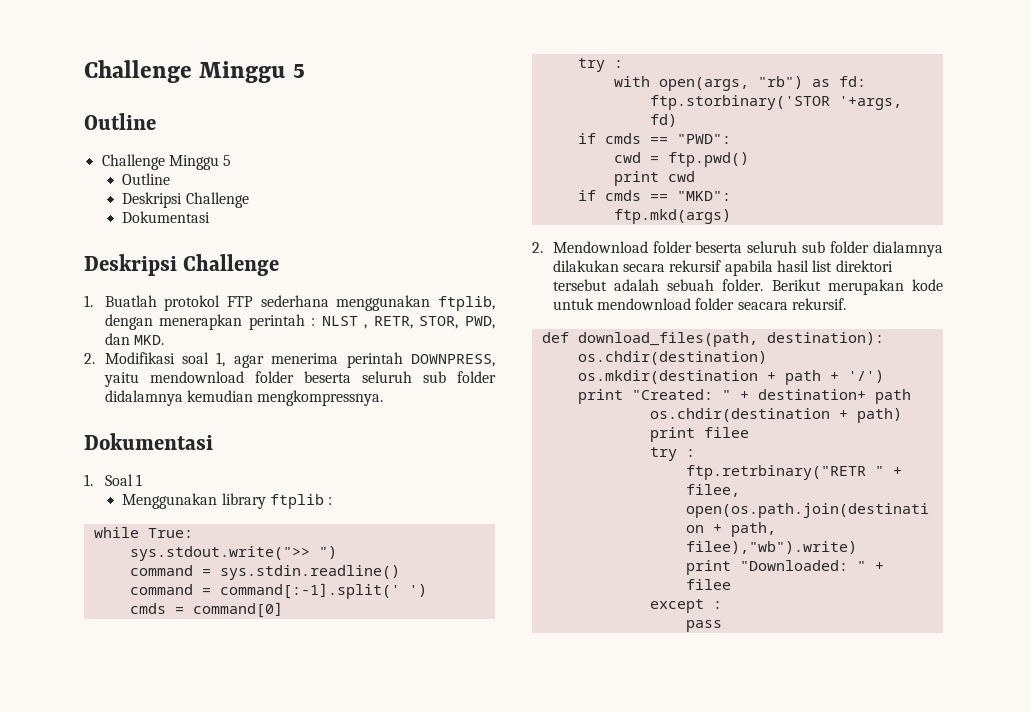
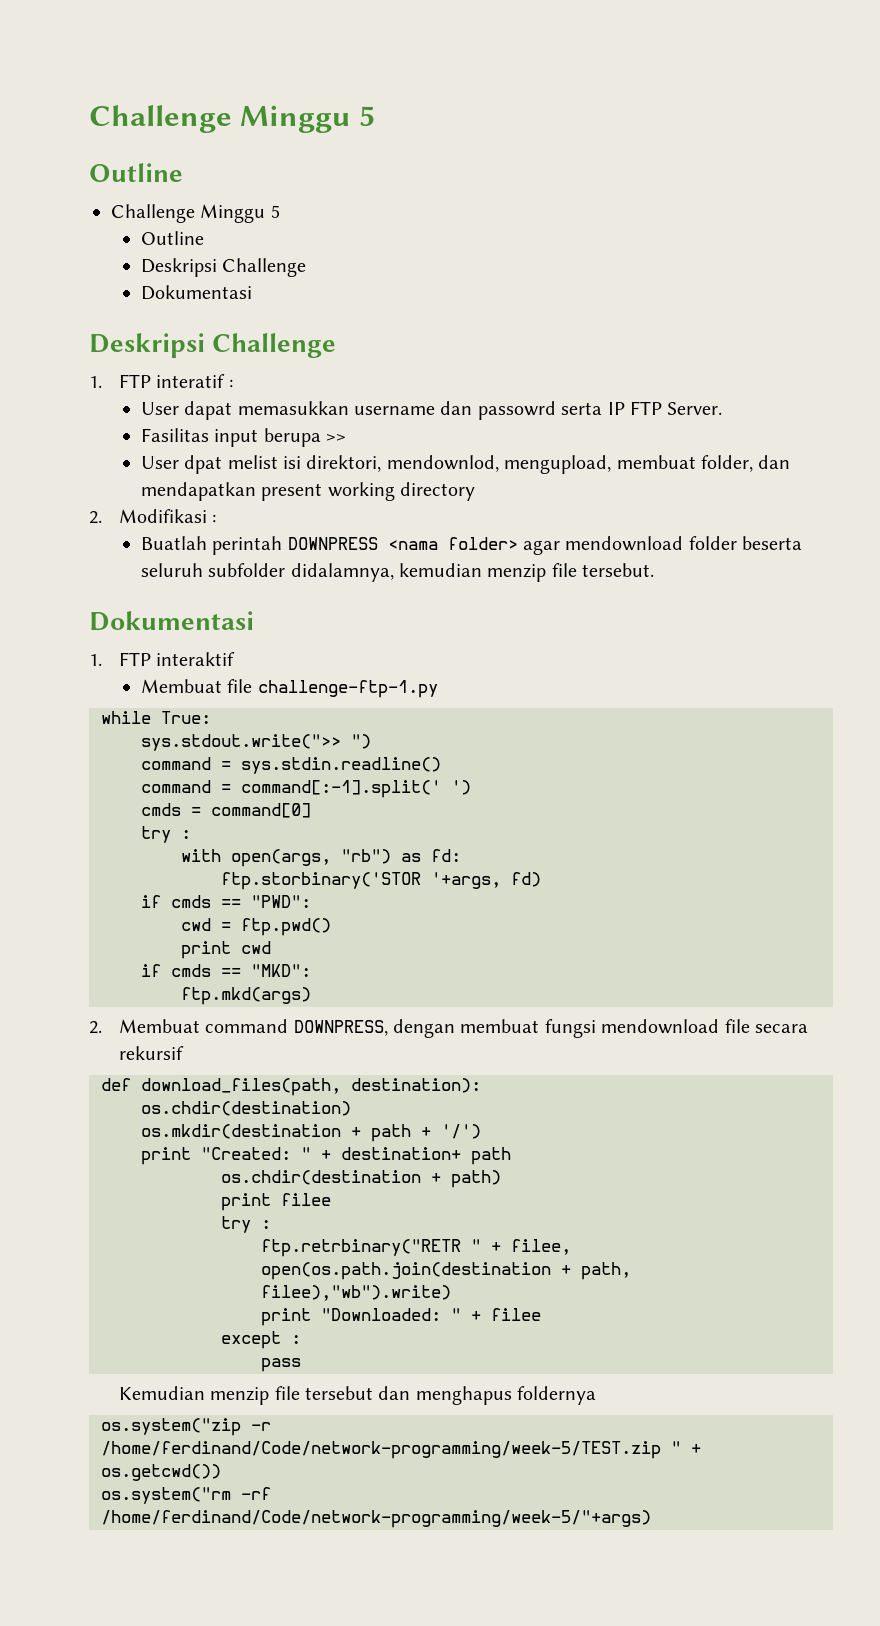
- 1. Buatlah protokol FTP sederhana menggunakan ftplib, dengan menerapkan perintah : NLST , RETR, STOR, PWD, dan MKD.
- 2. Modifikasi soal 1, agar menerima perintah DOWNPRESS, yaitu mendownload folder beserta seluruh sub folder didalamnya kemudian mengkompressnya.
+ 1. FTP interatif :
+ User dapat memasukkan username dan passowrd serta IP FTP Server.
+ Fasilitas input berupa >>
+ User dpat melist isi direktori, mendownlod, mengupload, membuat folder, dan mendapatkan present working directory
+ 2. Modifikasi :
+ Buatlah perintah DOWNPRESS <nama folder> agar mendownload folder beserta seluruh subfolder didalamnya, kemudian menzip file tersebut.
  Dokumentasi
- 1. Soal 1
- Menggunakan library ftplib :
+ 1. FTP interaktif
+ Membuat file challenge-ftp-1.py
- 2. Mendownload folder beserta seluruh sub folder dialamnya dilakukan secara rekursif apabila hasil list direktori tersebut adalah sebuah folder. Berikut merupakan kode untuk mendownload folder seacara rekursif.
+ 2. Membuat command DOWNPRESS, dengan membuat fungsi mendownload file secara rekursif
+ Kemudian menzip file tersebut dan menghapus foldernya
+ os.system("zip -r /home/ferdinand/Code/network-programming/week-5/TEST.zip " + os.getcwd())
+ os.system("rm -rf /home/ferdinand/Code/network-programming/week-5/"+args)

